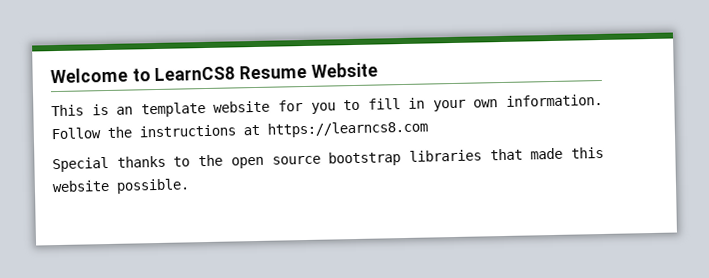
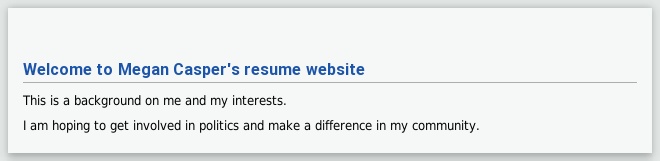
- Welcome to LearnCS8 Resume Website
- This is an template website for you to fill in your own information. Follow the instructions at https://learncs8.com
- Special thanks to the open source bootstrap libraries that made this website possible.
+ Welcome to Megan Casper's resume website
+ This is a background on me and my interests.
+ I am hoping to get involved in politics and make a difference in my community.

